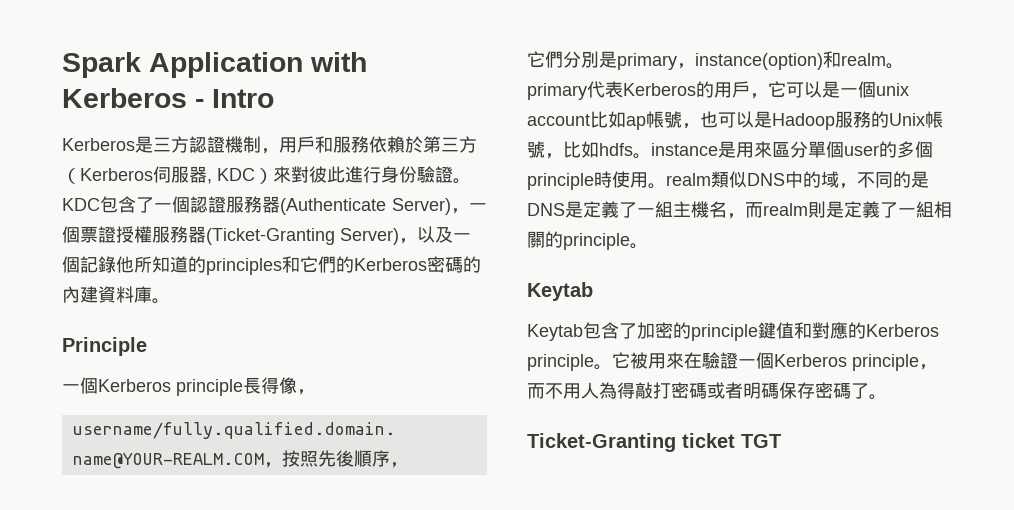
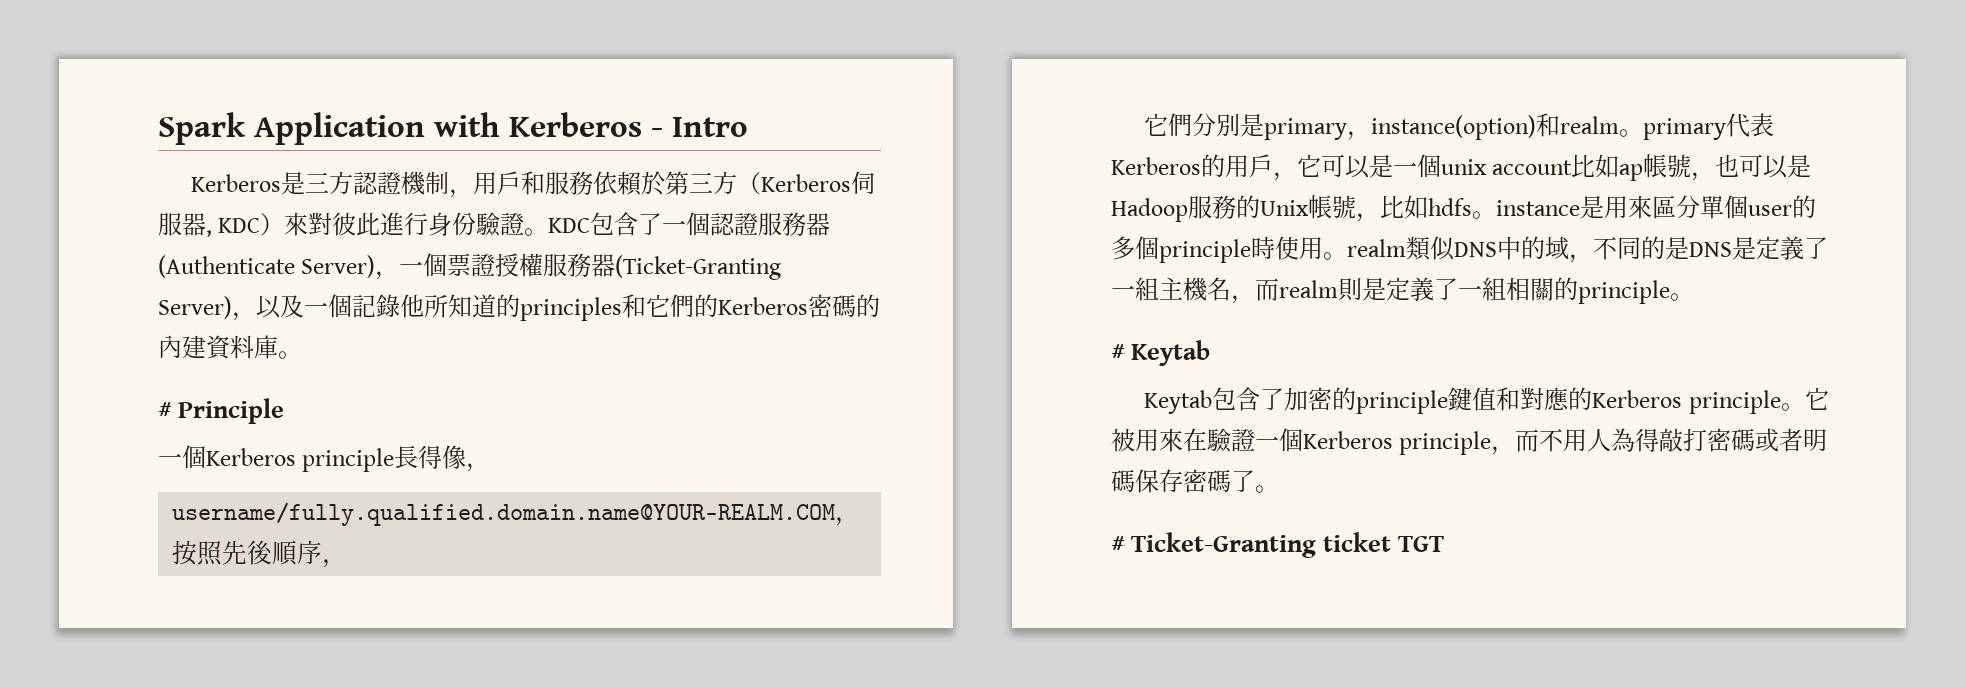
- Principle
+ # Principle
  它們分別是primary，instance(option)和realm。primary代表Kerberos的用戶，它可以是一個unix account比如ap帳號，也可以是Hadoop服務的Unix帳號，比如hdfs。instance是用來區分單個user的多個principle時使用。realm類似DNS中的域，不同的是DNS是定義了一組主機名，而realm則是定義了一組相關的principle。
- Keytab
+ # Keytab
- Ticket-Granting ticket TGT
+ # Ticket-Granting ticket TGT

